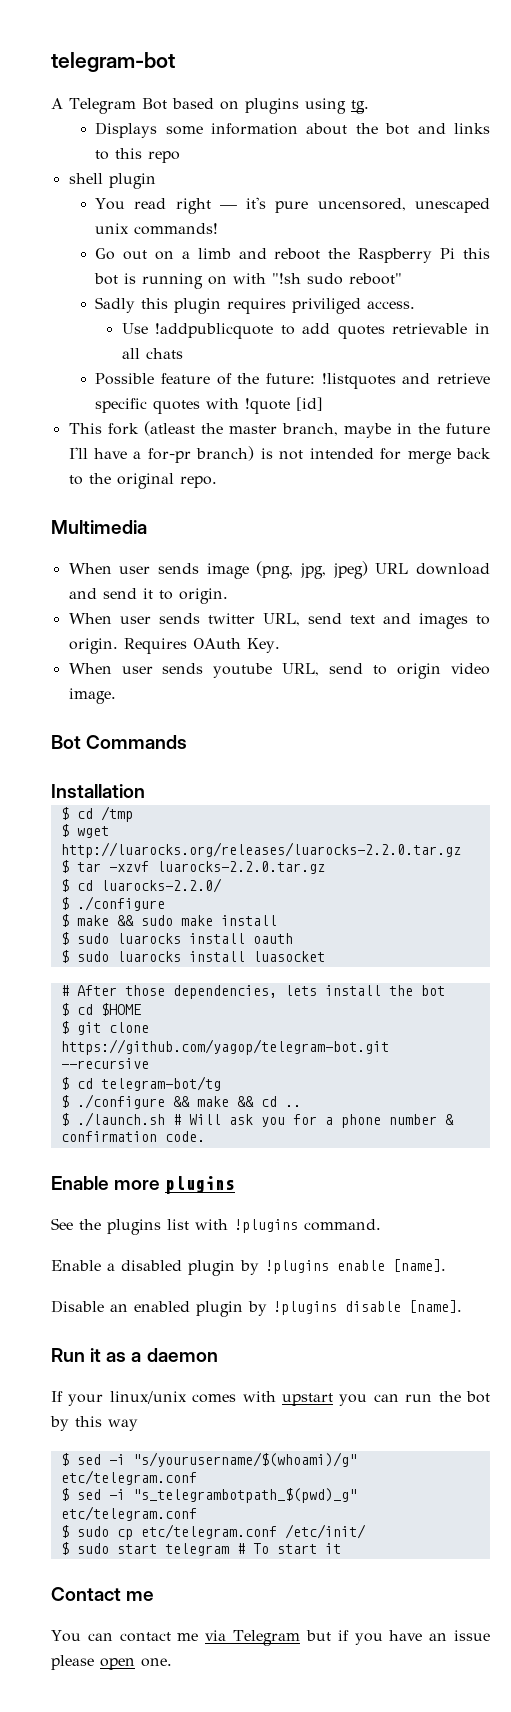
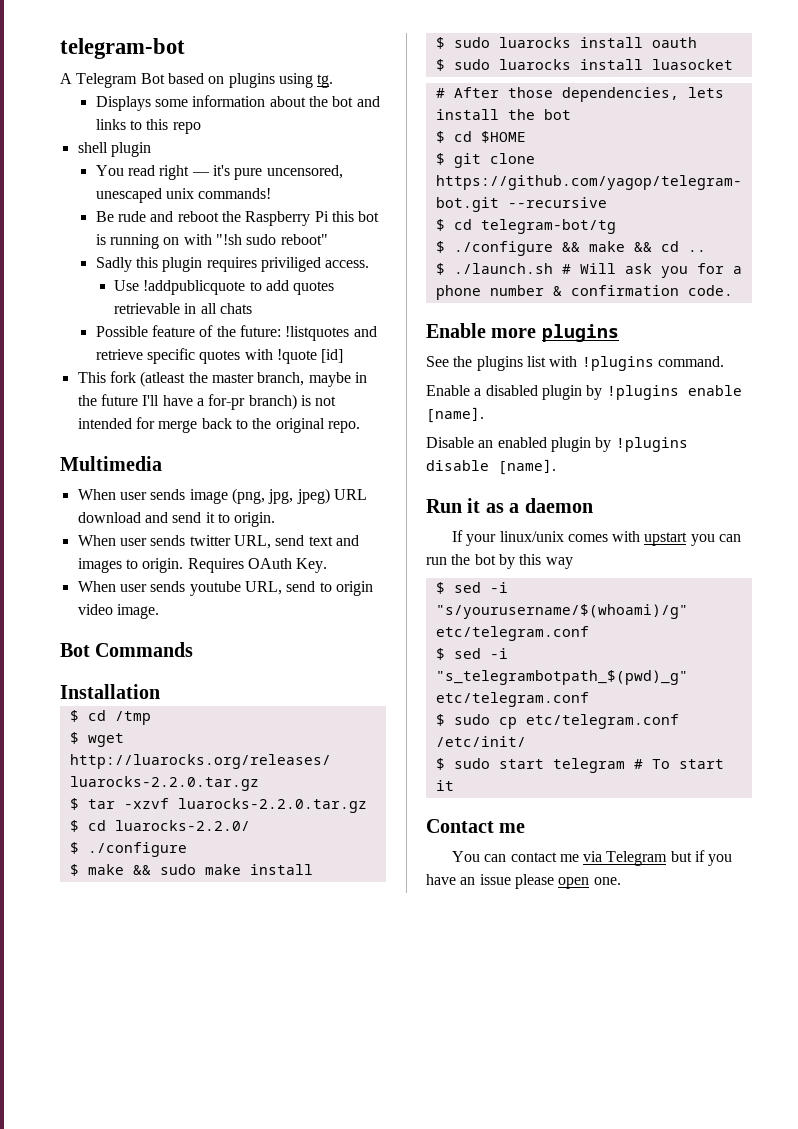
- Go out on a limb and reboot the Raspberry Pi this bot is running on with "!sh sudo reboot"
+ Be rude and reboot the Raspberry Pi this bot is running on with "!sh sudo reboot"

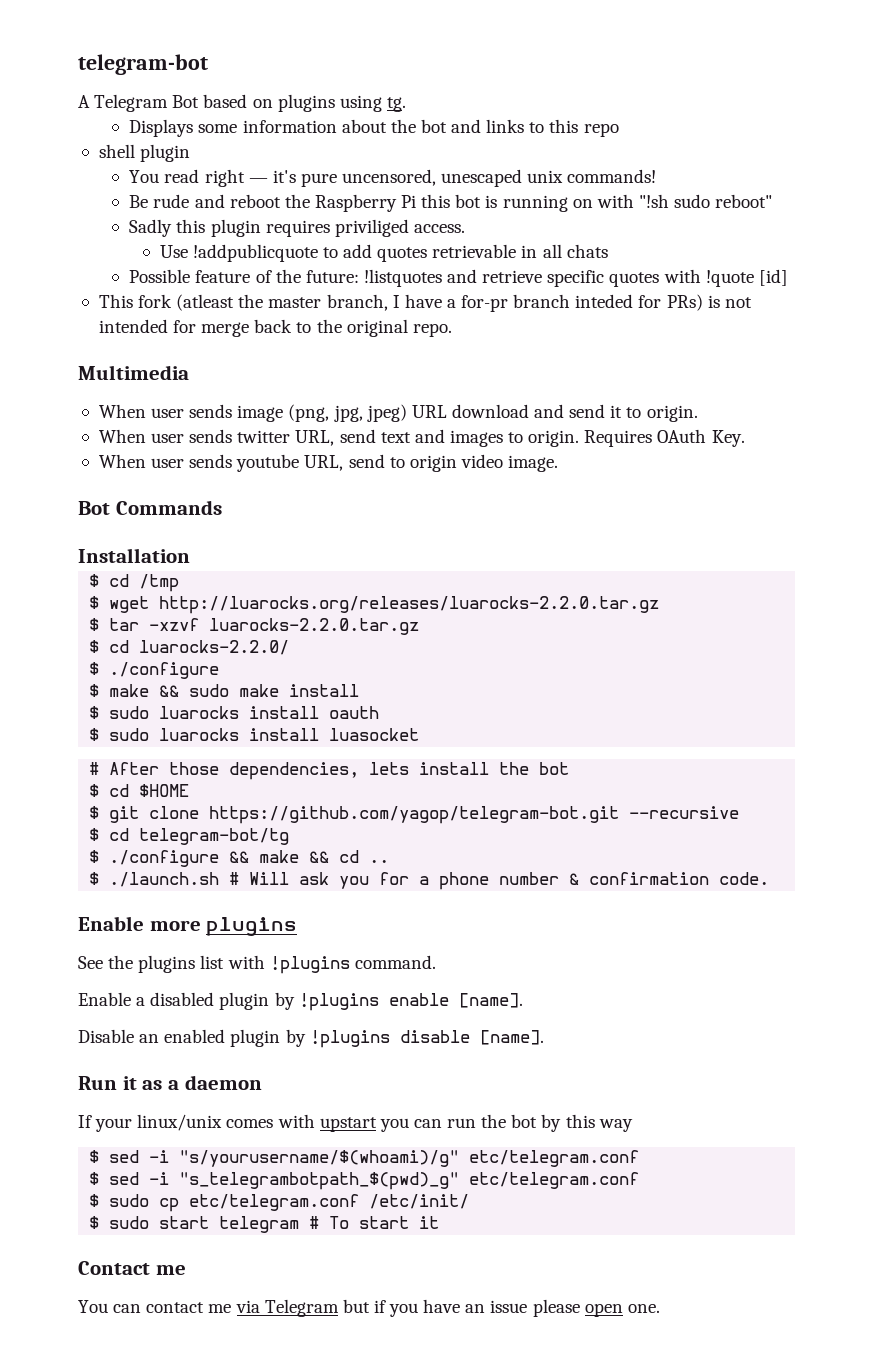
- This fork (atleast the master branch, maybe in the future I'll have a for-pr branch) is not intended for merge back to the original repo.
+ This fork (atleast the master branch, I have a for-pr branch inteded for PRs) is not intended for merge back to the original repo.

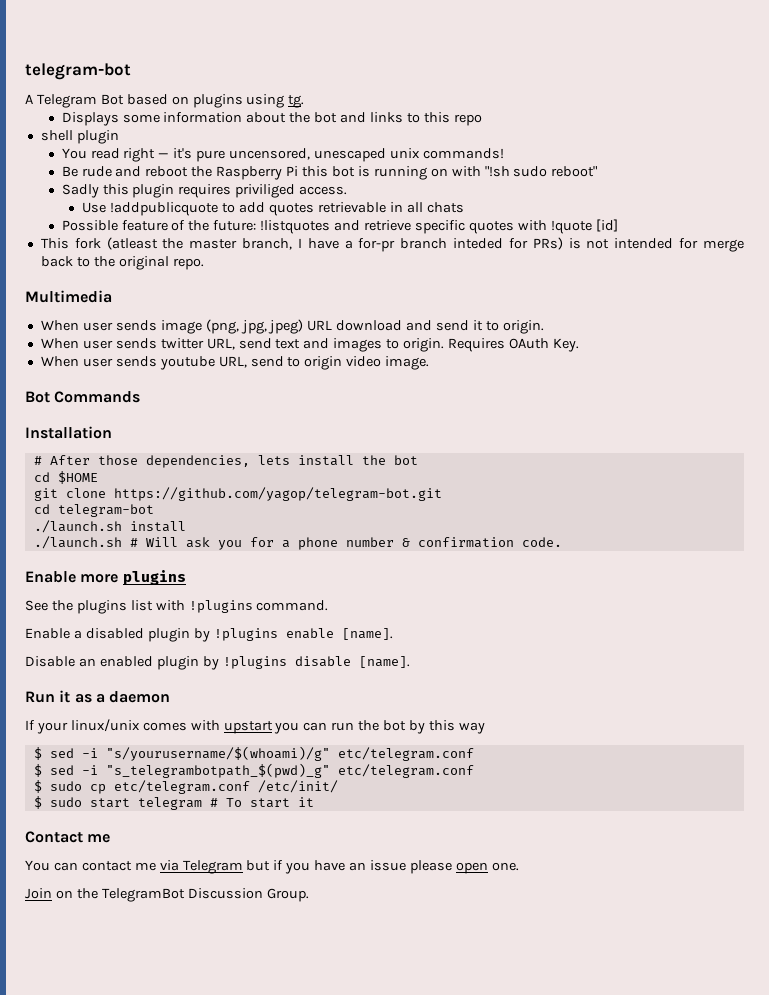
- $ cd /tmp
- $ wget http://luarocks.org/releases/luarocks-2.2.0.tar.gz
- $ tar -xzvf luarocks-2.2.0.tar.gz
- $ cd luarocks-2.2.0/
- $ ./configure
- $ make && sudo make install
- $ sudo luarocks install oauth
- $ sudo luarocks install luasocket
- $ cd $HOME
+ cd $HOME
- $ git clone https://github.com/yagop/telegram-bot.git --recursive
- $ cd telegram-bot/tg
- $ ./configure && make && cd ..
- $ ./launch.sh # Will ask you for a phone number & confirmation code.
+ git clone https://github.com/yagop/telegram-bot.git
+ cd telegram-bot
+ ./launch.sh install
+ ./launch.sh # Will ask you for a phone number & confirmation code.
+ Join on the TelegramBot Discussion Group.

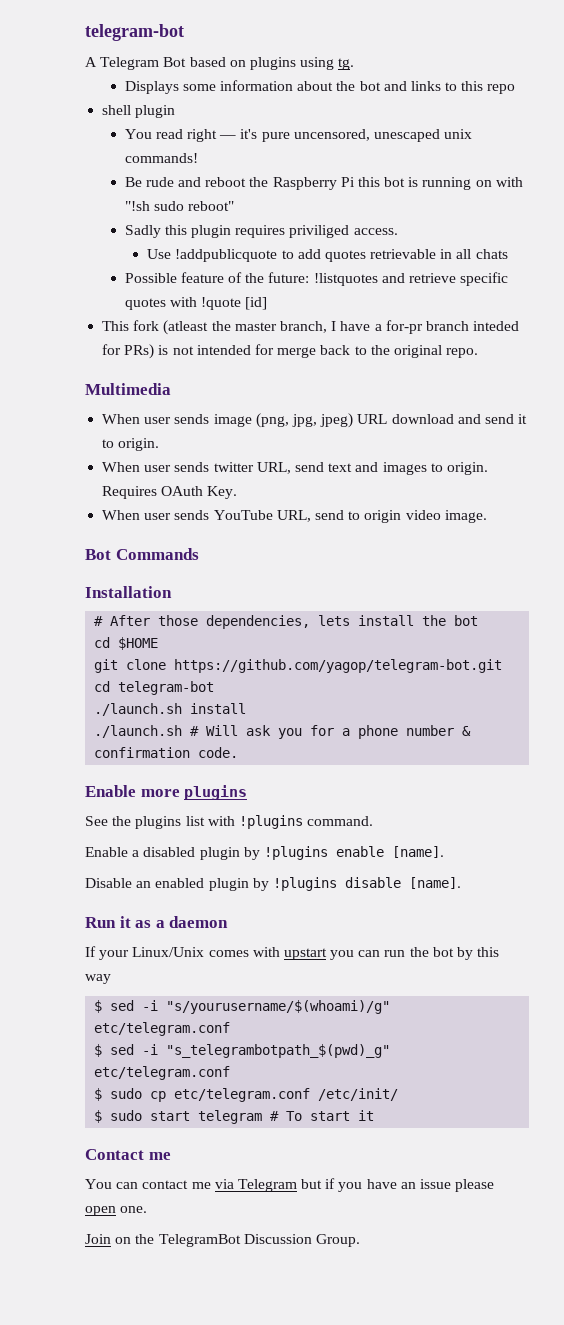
- When user sends youtube URL, send to origin video image.
+ When user sends YouTube URL, send to origin video image.
- If your linux/unix comes with upstart you can run the bot by this way
+ If your Linux/Unix comes with upstart you can run the bot by this way

